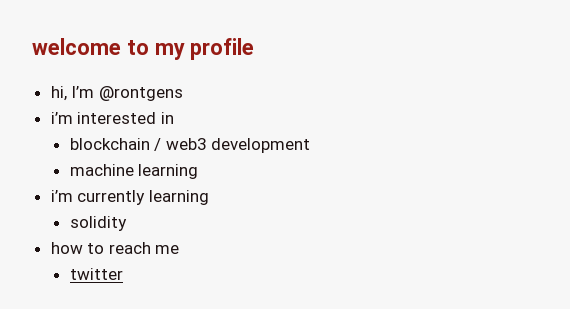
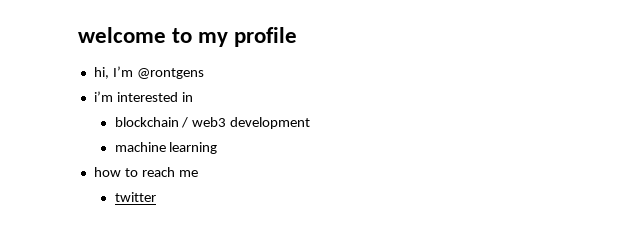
- i’m currently learning
- solidity

